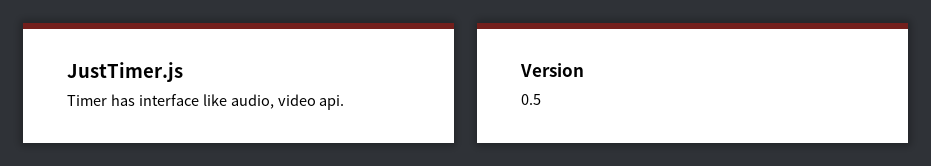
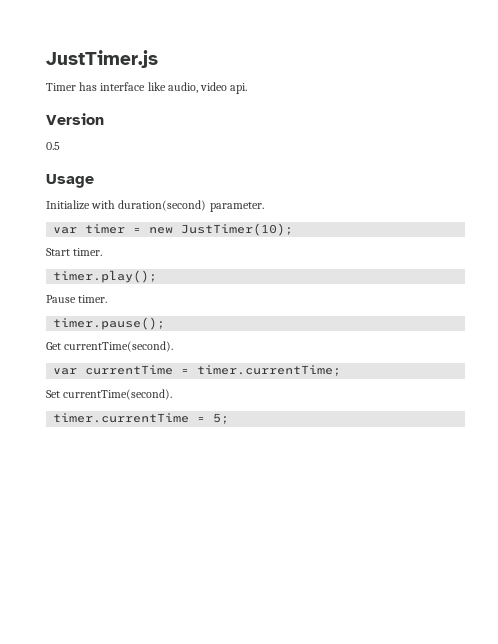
+ Usage
+ Initialize with duration(second) parameter.
+ var timer = new JustTimer(10);
+ Start timer.
+ timer.play();
+ Pause timer.
+ timer.pause();
+ Get currentTime(second).
+ var currentTime = timer.currentTime;
+ Set currentTime(second).
+ timer.currentTime = 5;

